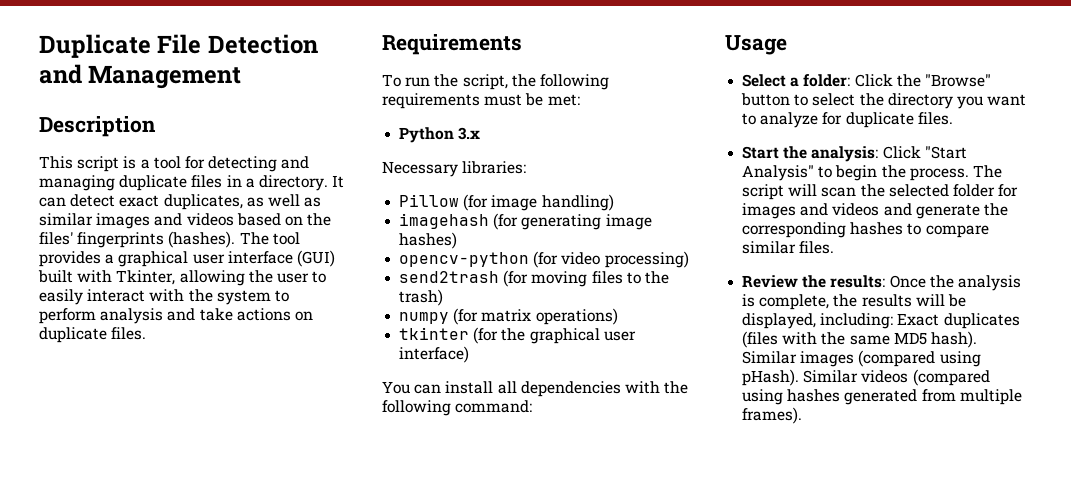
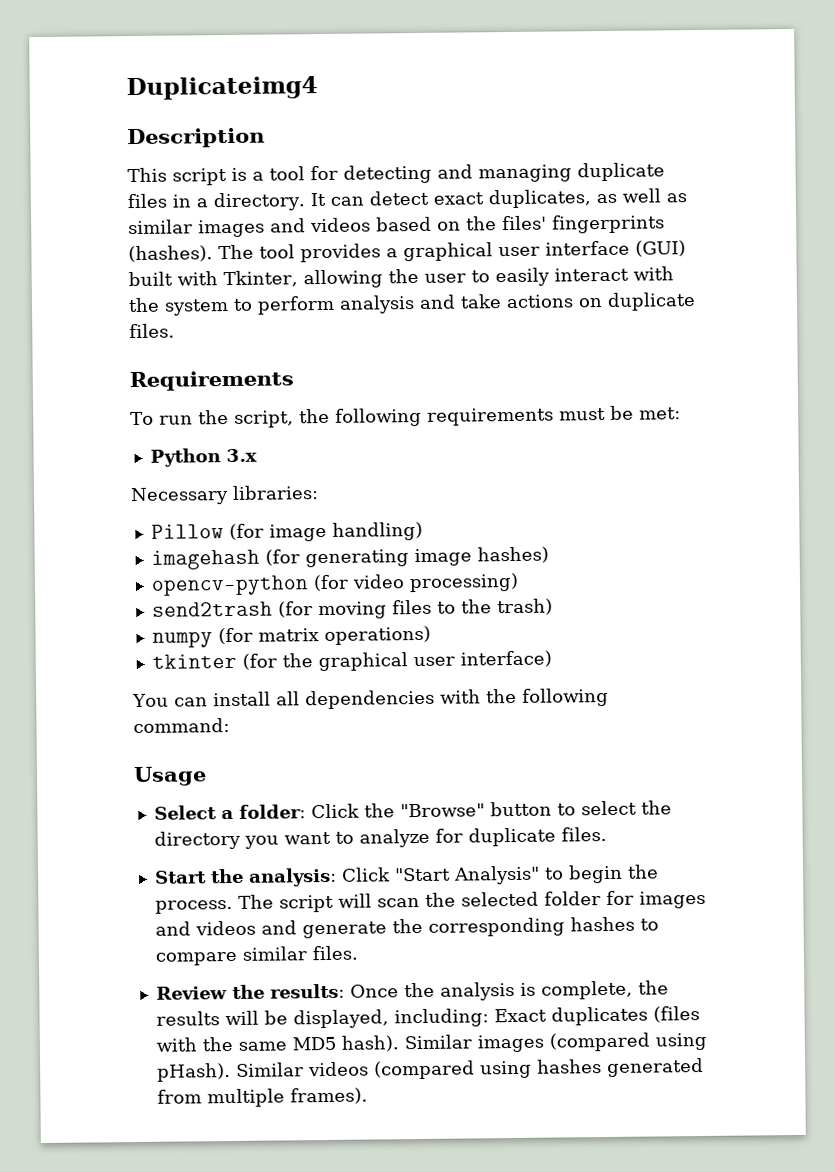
- Duplicate File Detection and Management
+ Duplicateimg4

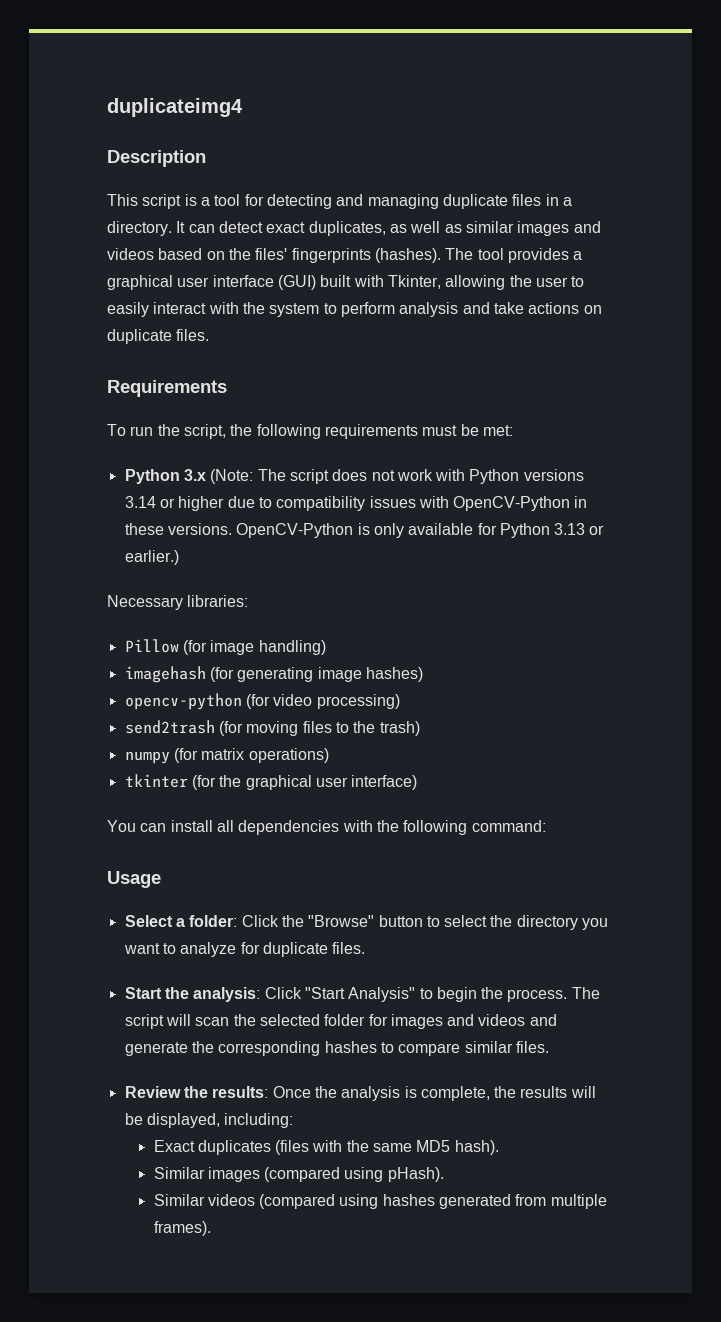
- Duplicateimg4
+ duplicateimg4
- Python 3.x
+ Python 3.x (Note: The script does not work with Python versions 3.14 or higher due to compatibility issues with OpenCV-Python in these versions. OpenCV-Python is only available for Python 3.13 or earlier.)
- Review the results: Once the analysis is complete, the results will be displayed, including: Exact duplicates (files with the same MD5 hash). Similar images (compared using pHash). Similar videos (compared using hashes generated from multiple frames).
+ Review the results: Once the analysis is complete, the results will be displayed, including:
+ Exact duplicates (files with the same MD5 hash).
+ Similar images (compared using pHash).
+ Similar videos (compared using hashes generated from multiple frames).

